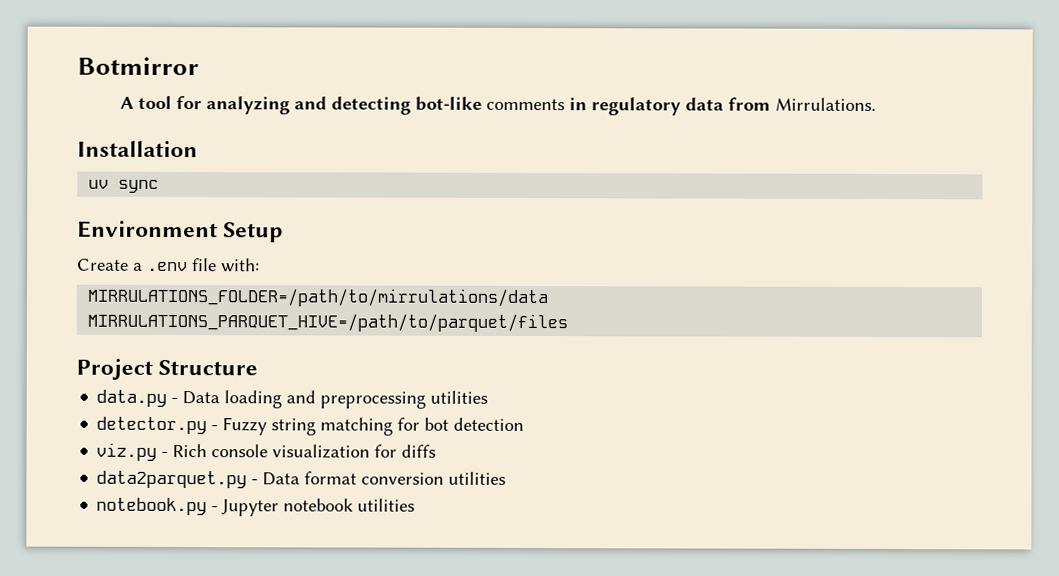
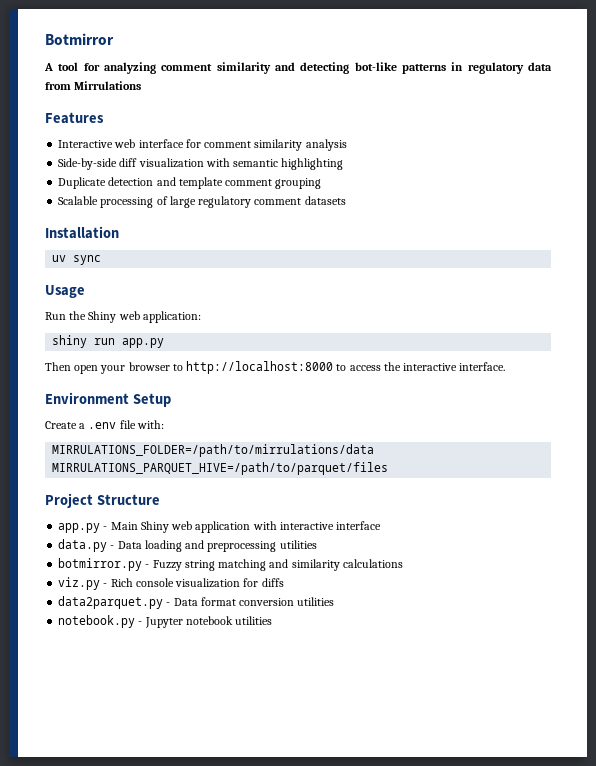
- A tool for analyzing and detecting bot-like comments in regulatory data from Mirrulations.
+ A tool for analyzing comment similarity and detecting bot-like patterns in regulatory data from Mirrulations
+ Features
+ Interactive web interface for comment similarity analysis
+ Side-by-side diff visualization with semantic highlighting
+ Duplicate detection and template comment grouping
+ Scalable processing of large regulatory comment datasets
  Installation
  uv sync
+ Usage
+ Run the Shiny web application:
+ shiny run app.py
+ Then open your browser to http://localhost:8000 to access the interactive interface.
+ app.py - Main Shiny web application with interactive interface
- detector.py - Fuzzy string matching for bot detection
+ botmirror.py - Fuzzy string matching and similarity calculations

